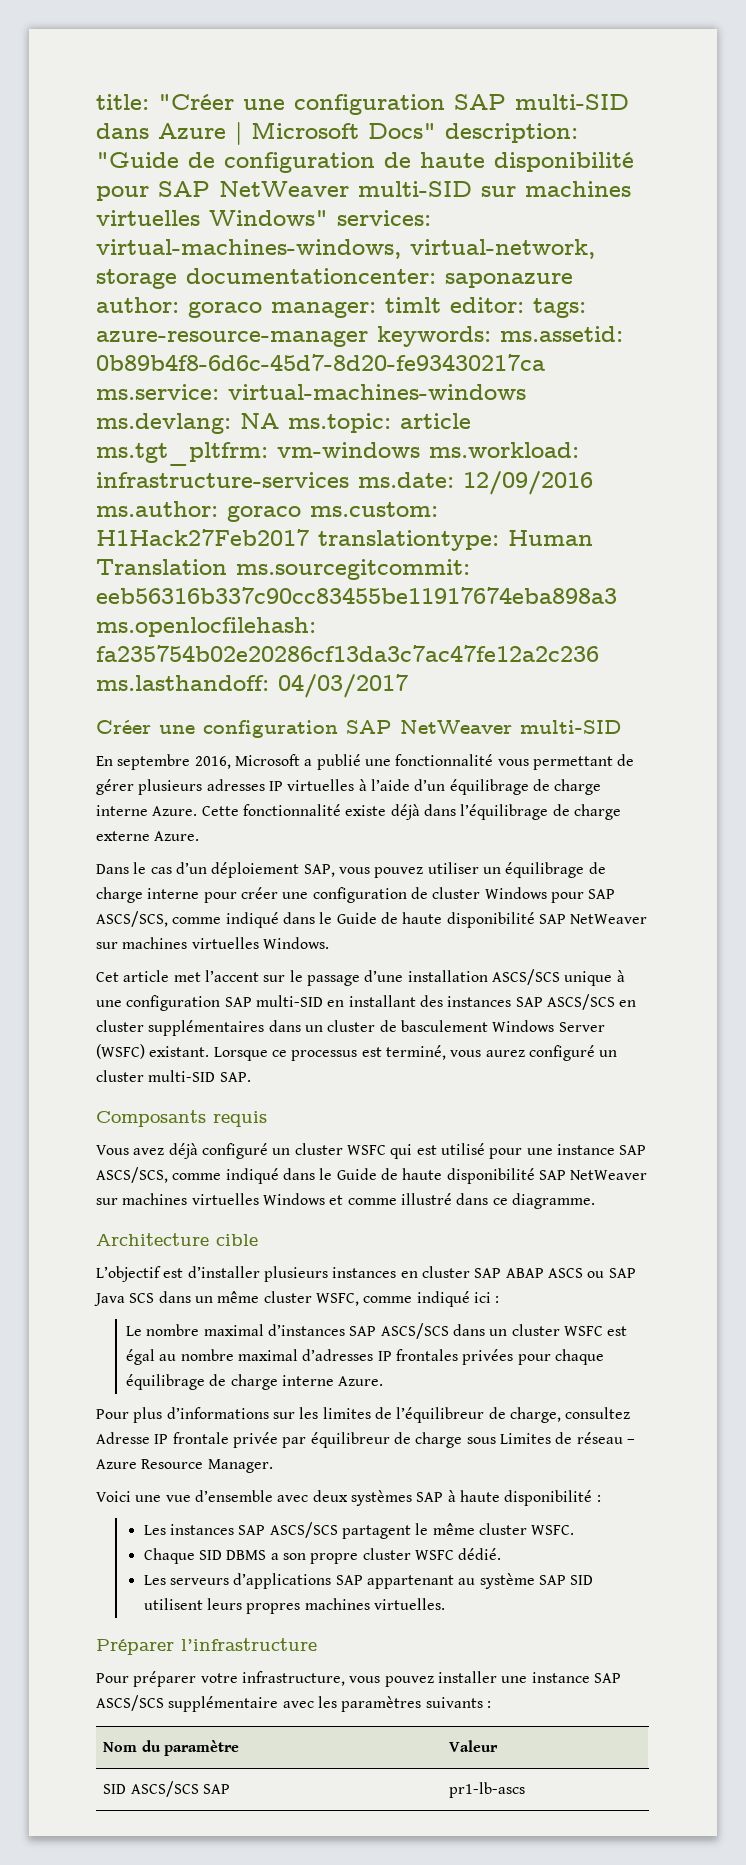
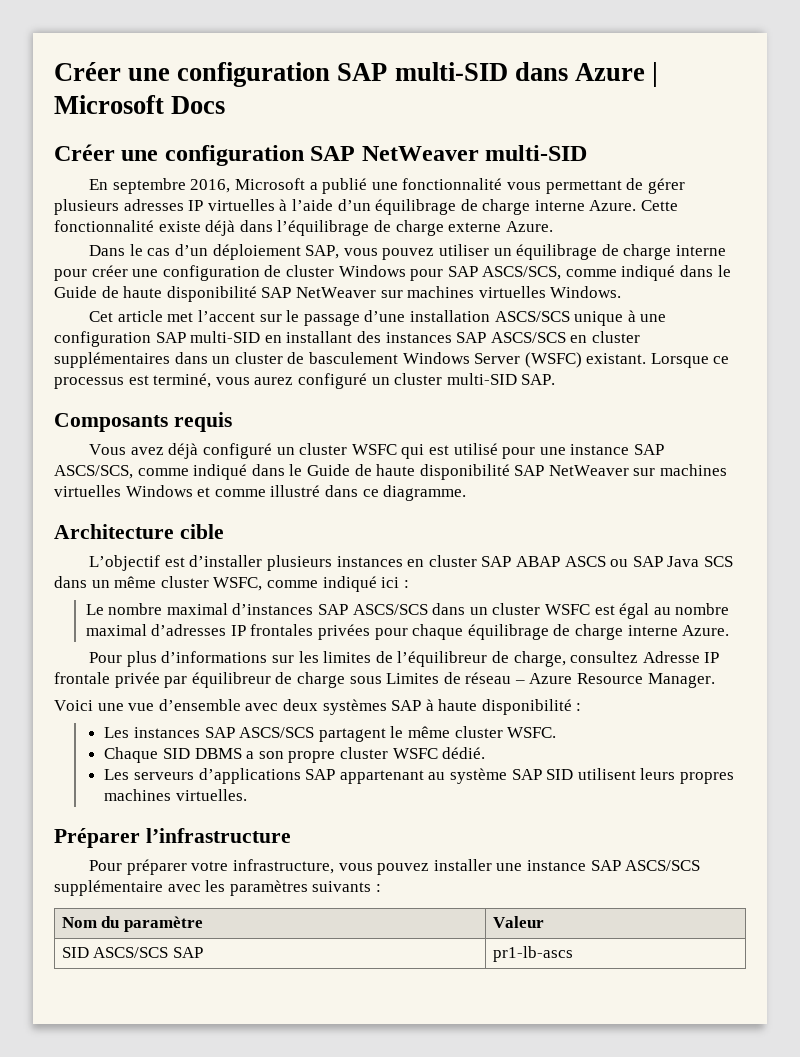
- title: "Créer une configuration SAP multi-SID dans Azure | Microsoft Docs" description: "Guide de configuration de haute disponibilité pour SAP NetWeaver multi-SID sur machines virtuelles Windows" services: virtual-machines-windows, virtual-network, storage documentationcenter: saponazure author: goraco manager: timlt editor: tags: azure-resource-manager keywords: ms.assetid: 0b89b4f8-6d6c-45d7-8d20-fe93430217ca ms.service: virtual-machines-windows ms.devlang: NA ms.topic: article ms.tgt_pltfrm: vm-windows ms.workload: infrastructure-services ms.date: 12/09/2016 ms.author: goraco ms.custom: H1Hack27Feb2017 translationtype: Human Translation ms.sourcegitcommit: eeb56316b337c90cc83455be11917674eba898a3 ms.openlocfilehash: fa235754b02e20286cf13da3c7ac47fe12a2c236 ms.lasthandoff: 04/03/2017
+ Créer une configuration SAP multi-SID dans Azure | Microsoft Docs

